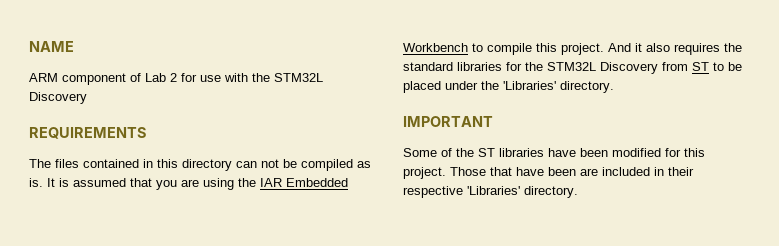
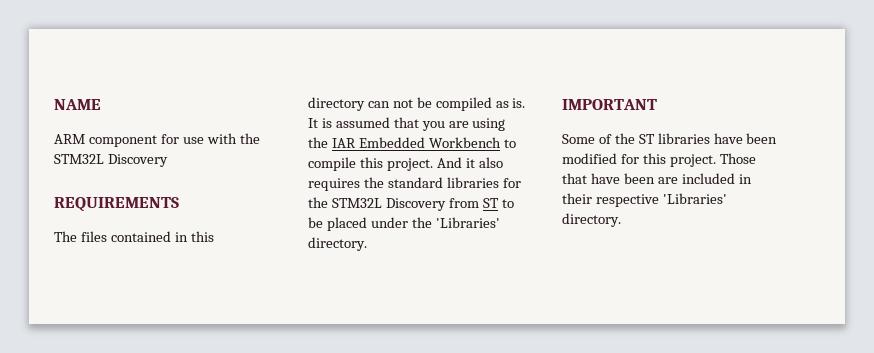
- ARM component of Lab 2 for use with the STM32L Discovery
+ ARM component for use with the STM32L Discovery

